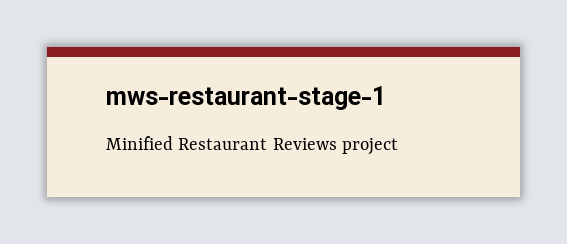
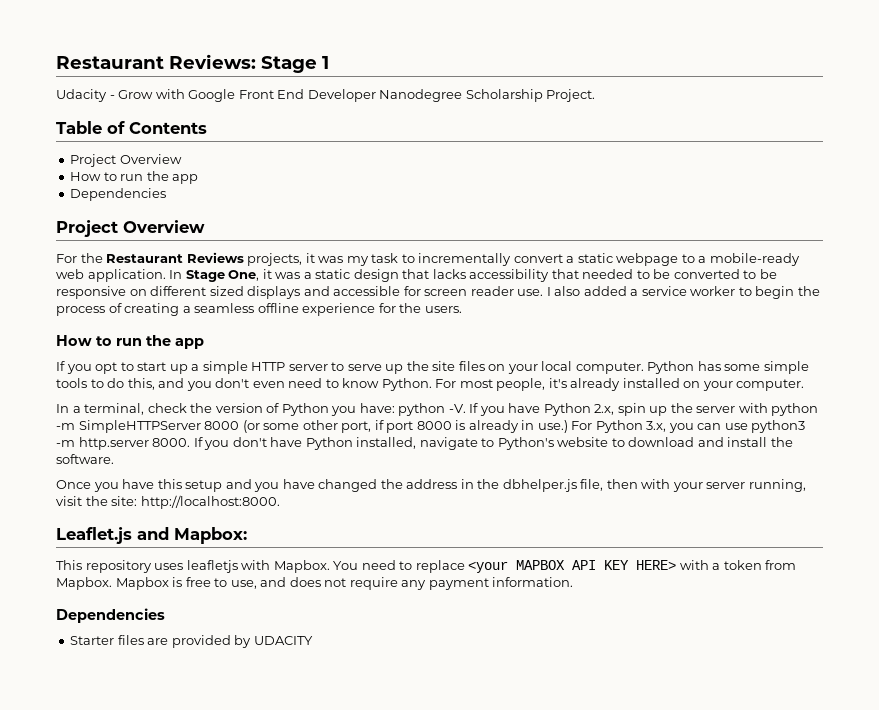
- mws-restaurant-stage-1
- Minified Restaurant Reviews project
+ Restaurant Reviews: Stage 1
+ Udacity - Grow with Google Front End Developer Nanodegree Scholarship Project.
+ Table of Contents
+ Project Overview
+ How to run the app
+ Dependencies
+ Project Overview
+ For the Restaurant Reviews projects, it was my task to incrementally convert a static webpage to a mobile-ready web application. In Stage One, it was a static design that lacks accessibility that needed to be converted to be responsive on different sized displays and accessible for screen reader use. I also added a service worker to begin the process of creating a seamless offline experience for the users.
+ How to run the app
+ If you opt to start up a simple HTTP server to serve up the site files on your local computer. Python has some simple tools to do this, and you don't even need to know Python. For most people, it's already installed on your computer.
+ In a terminal, check the version of Python you have: python -V. If you have Python 2.x, spin up the server with python -m SimpleHTTPServer 8000 (or some other port, if port 8000 is already in use.) For Python 3.x, you can use python3 -m http.server 8000. If you don't have Python installed, navigate to Python's website to download and install the software.
+ Once you have this setup and you have changed the address in the dbhelper.js file, then with your server running, visit the site: http://localhost:8000.
+ Leaflet.js and Mapbox:
+ This repository uses leafletjs with Mapbox. You need to replace <your MAPBOX API KEY HERE> with a token from Mapbox. Mapbox is free to use, and does not require any payment information.
+ Dependencies
+ Starter files are provided by UDACITY

